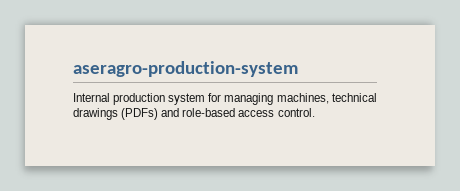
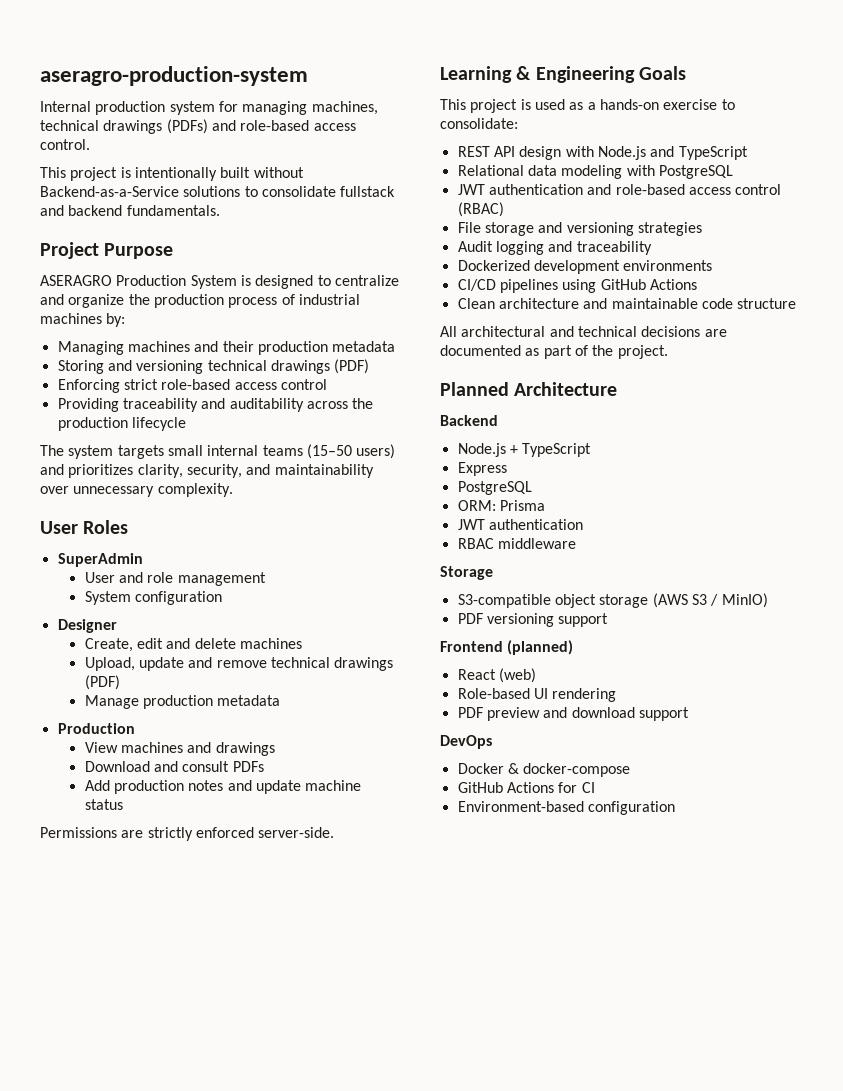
+ This project is intentionally built without Backend-as-a-Service solutions to consolidate fullstack and backend fundamentals.
+ Project Purpose
+ ASERAGRO Production System is designed to centralize and organize the production process of industrial machines by:
+ Managing machines and their production metadata
+ Storing and versioning technical drawings (PDF)
+ Enforcing strict role-based access control
+ Providing traceability and auditability across the production lifecycle
+ The system targets small internal teams (15–50 users) and prioritizes clarity, security, and maintainability over unnecessary complexity.
+ User Roles
+ SuperAdmin
+ User and role management
+ System configuration
+ Designer
+ Create, edit and delete machines
+ Upload, update and remove technical drawings (PDF)
+ Manage production metadata
+ Production
+ View machines and drawings
+ Download and consult PDFs
+ Add production notes and update machine status
+ Permissions are strictly enforced server-side.
+ Learning & Engineering Goals
+ This project is used as a hands-on exercise to consolidate:
+ REST API design with Node.js and TypeScript
+ Relational data modeling with PostgreSQL
+ JWT authentication and role-based access control (RBAC)
+ File storage and versioning strategies
+ Audit logging and traceability
+ Dockerized development environments
+ CI/CD pipelines using GitHub Actions
+ Clean architecture and maintainable code structure
+ All architectural and technical decisions are documented as part of the project.
+ Planned Architecture
+ Backend
+ Node.js + TypeScript
+ Express
+ PostgreSQL
+ ORM: Prisma
+ JWT authentication
+ RBAC middleware
+ Storage
+ S3-compatible object storage (AWS S3 / MinIO)
+ PDF versioning support
+ Frontend (planned)
+ React (web)
+ Role-based UI rendering
+ PDF preview and download support
+ DevOps
+ Docker & docker-compose
+ GitHub Actions for CI
+ Environment-based configuration

